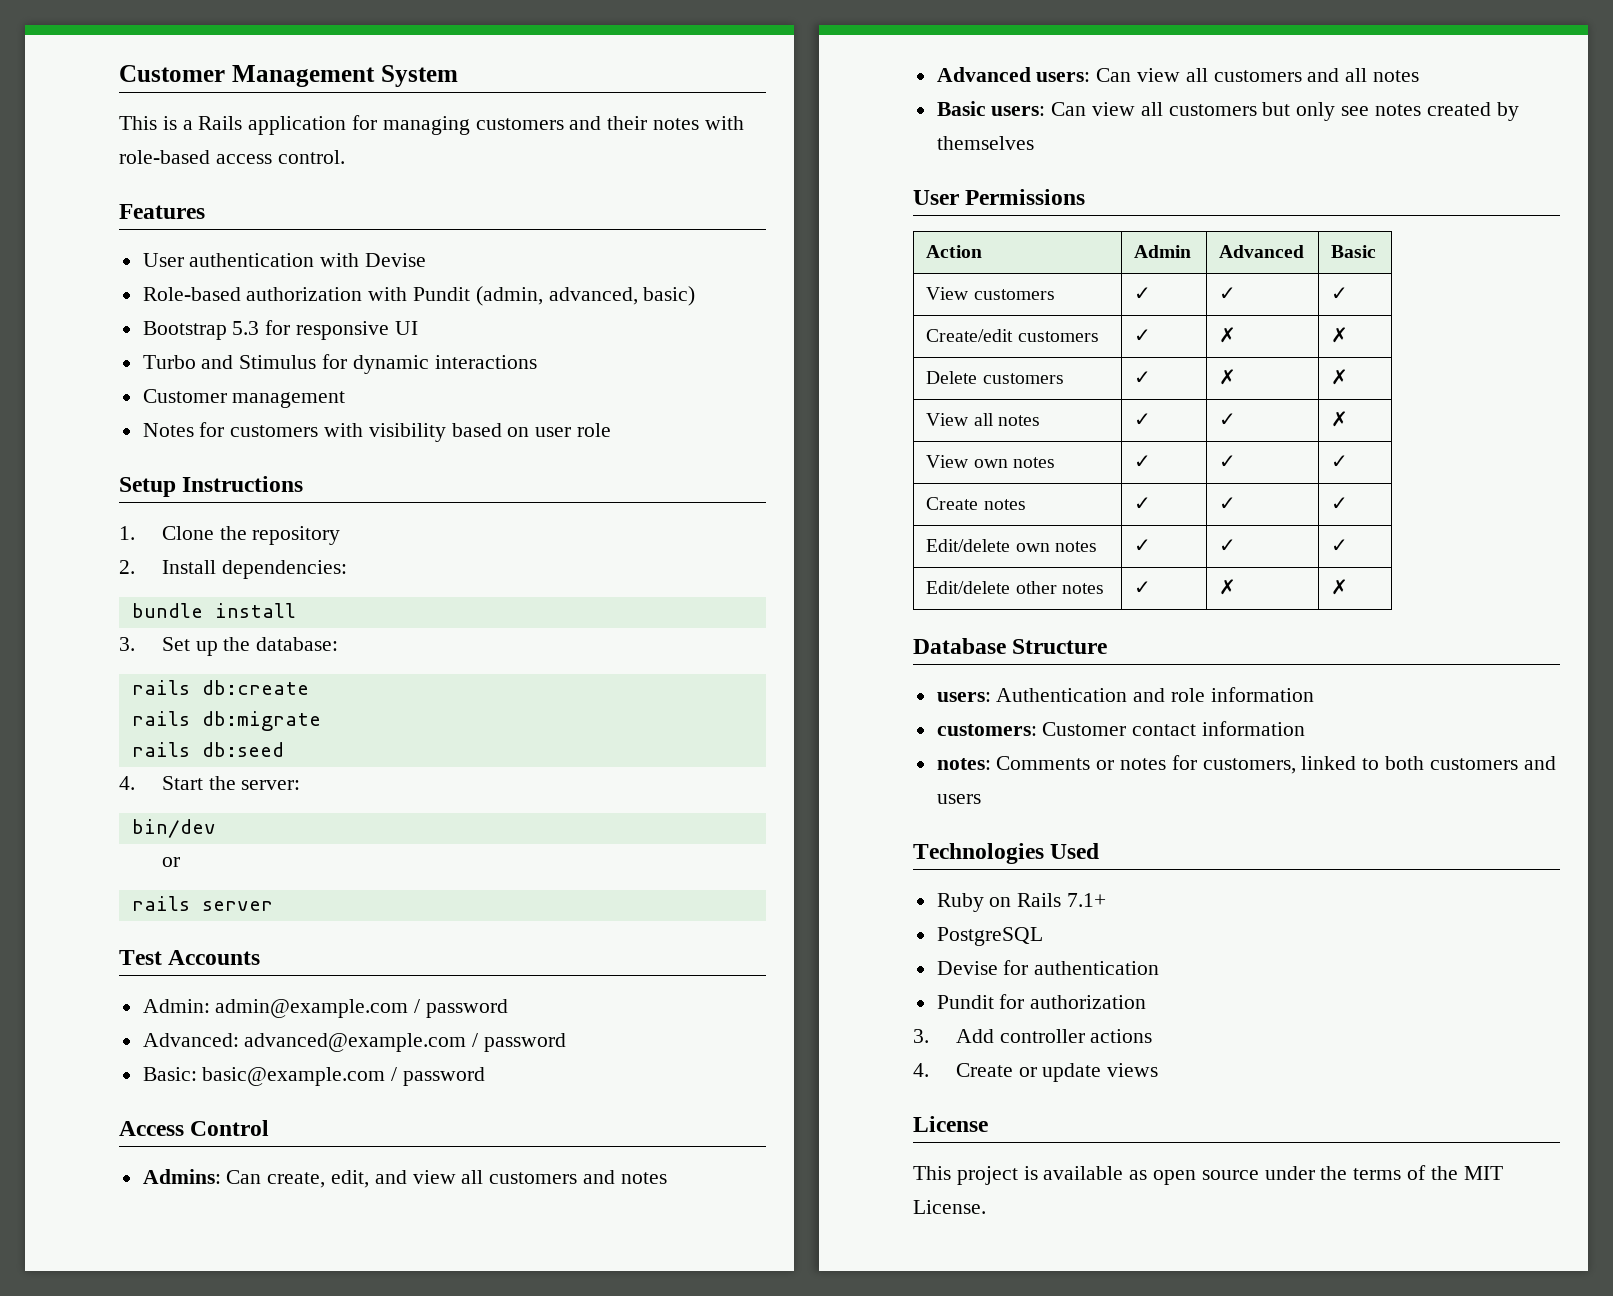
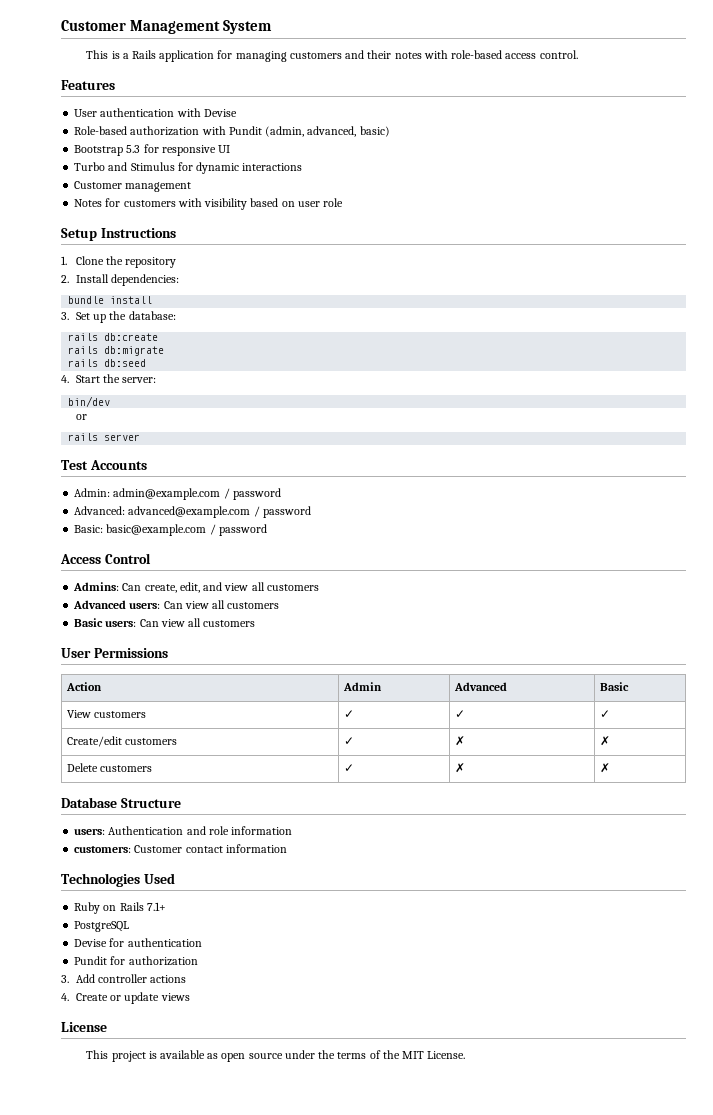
- Admins: Can create, edit, and view all customers and notes
+ Admins: Can create, edit, and view all customers
- Advanced users: Can view all customers and all notes
+ Advanced users: Can view all customers
- Basic users: Can view all customers but only see notes created by themselves
+ Basic users: Can view all customers
- View all notes | ✓ | ✓ | ✗
- View own notes | ✓ | ✓ | ✓
- Create notes | ✓ | ✓ | ✓
- Edit/delete own notes | ✓ | ✓ | ✓
- Edit/delete other notes | ✓ | ✗ | ✗
- notes: Comments or notes for customers, linked to both customers and users

